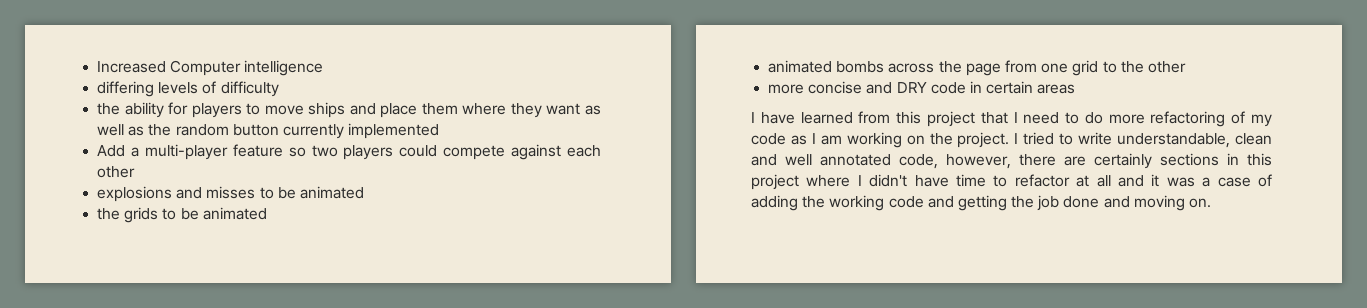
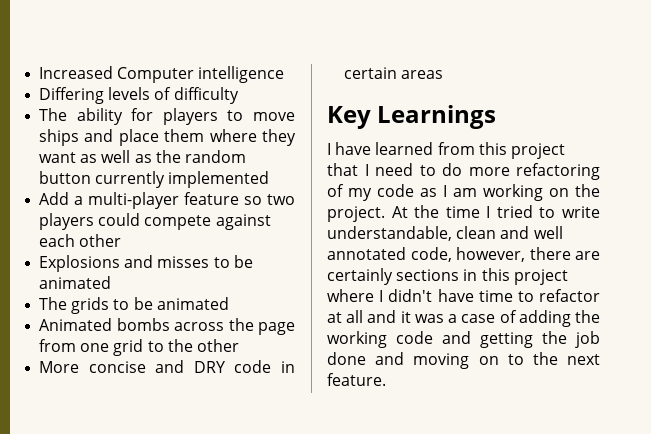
- differing levels of difficulty
+ Differing levels of difficulty
- the ability for players to move ships and place them where they want as well as the random button currently implemented
+ The ability for players to move ships and place them where they want as well as the random button currently implemented
- explosions and misses to be animated
+ Explosions and misses to be animated
- the grids to be animated
+ The grids to be animated
- animated bombs across the page from one grid to the other
+ Animated bombs across the page from one grid to the other
- more concise and DRY code in certain areas
+ More concise and DRY code in certain areas
+ Key Learnings
- I tried to write understandable, clean and well annotated code, however, there are certainly sections in this project where I didn't have time to refactor at all and it was a case of adding the working code and getting the job done and moving on.
+ At the time I tried to write understandable, clean and well annotated code, however, there are certainly sections in this project where I didn't have time to refactor at all and it was a case of adding the working code and getting the job done and moving on to the next feature.

